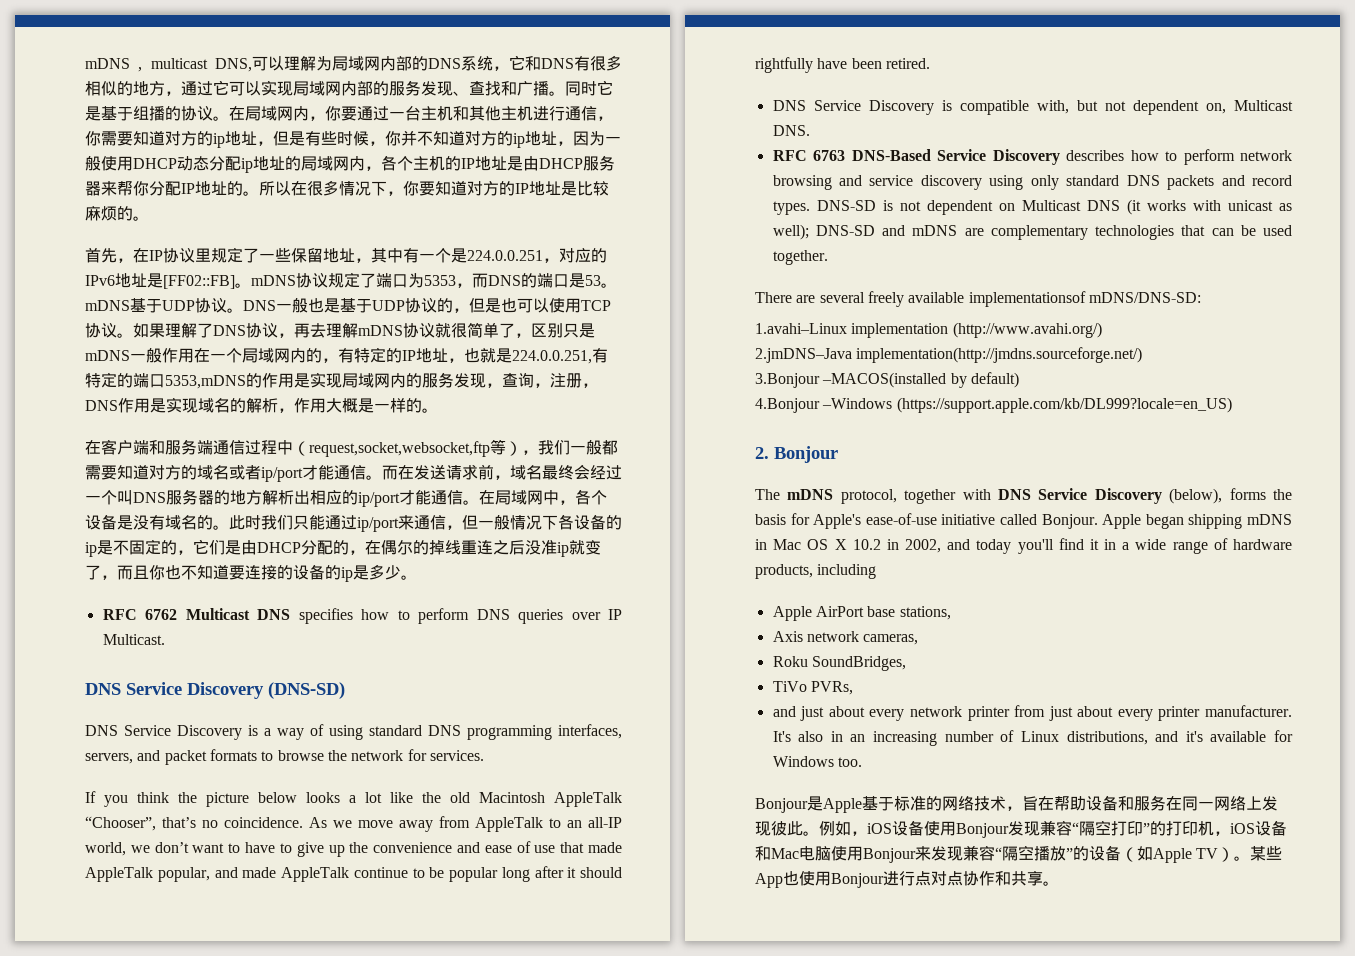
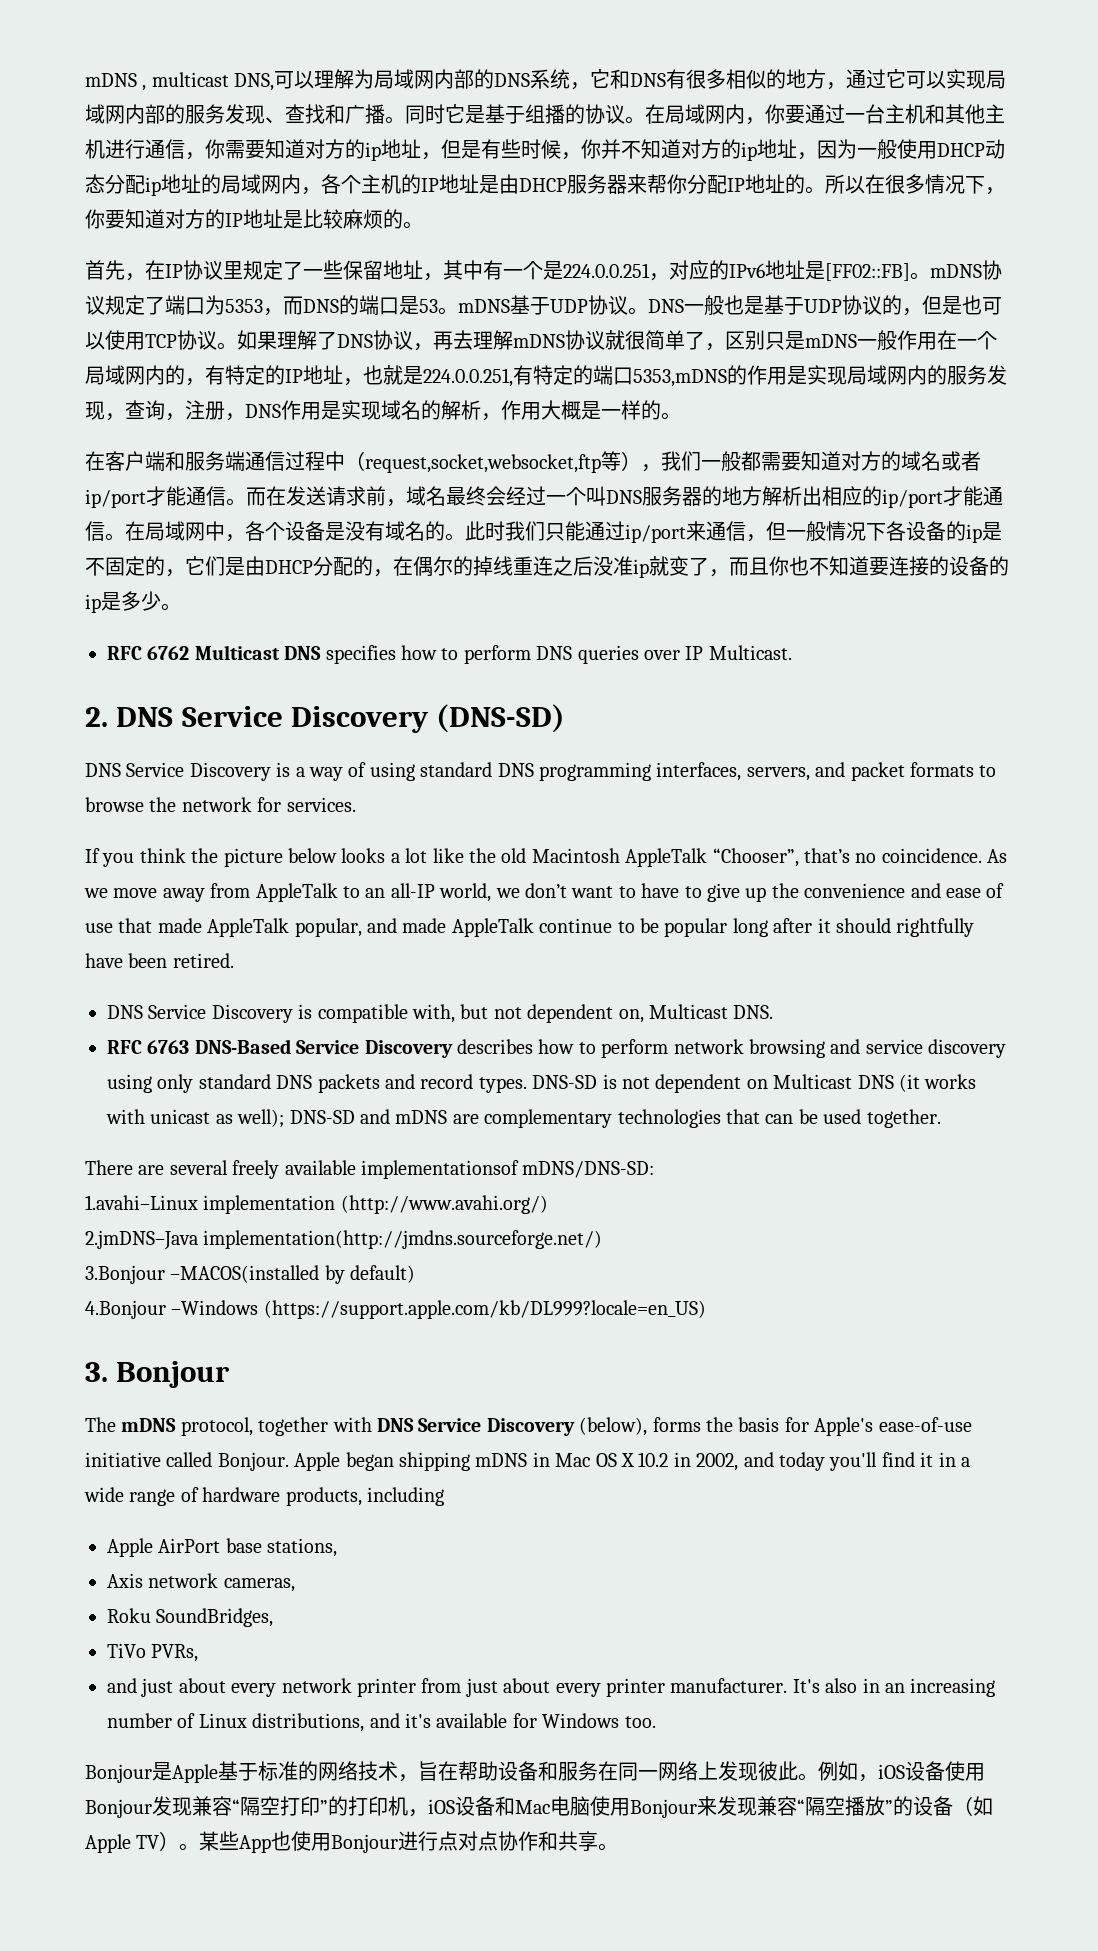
- DNS Service Discovery (DNS-SD)
+ 2. DNS Service Discovery (DNS-SD)
- 2. Bonjour
+ 3. Bonjour

